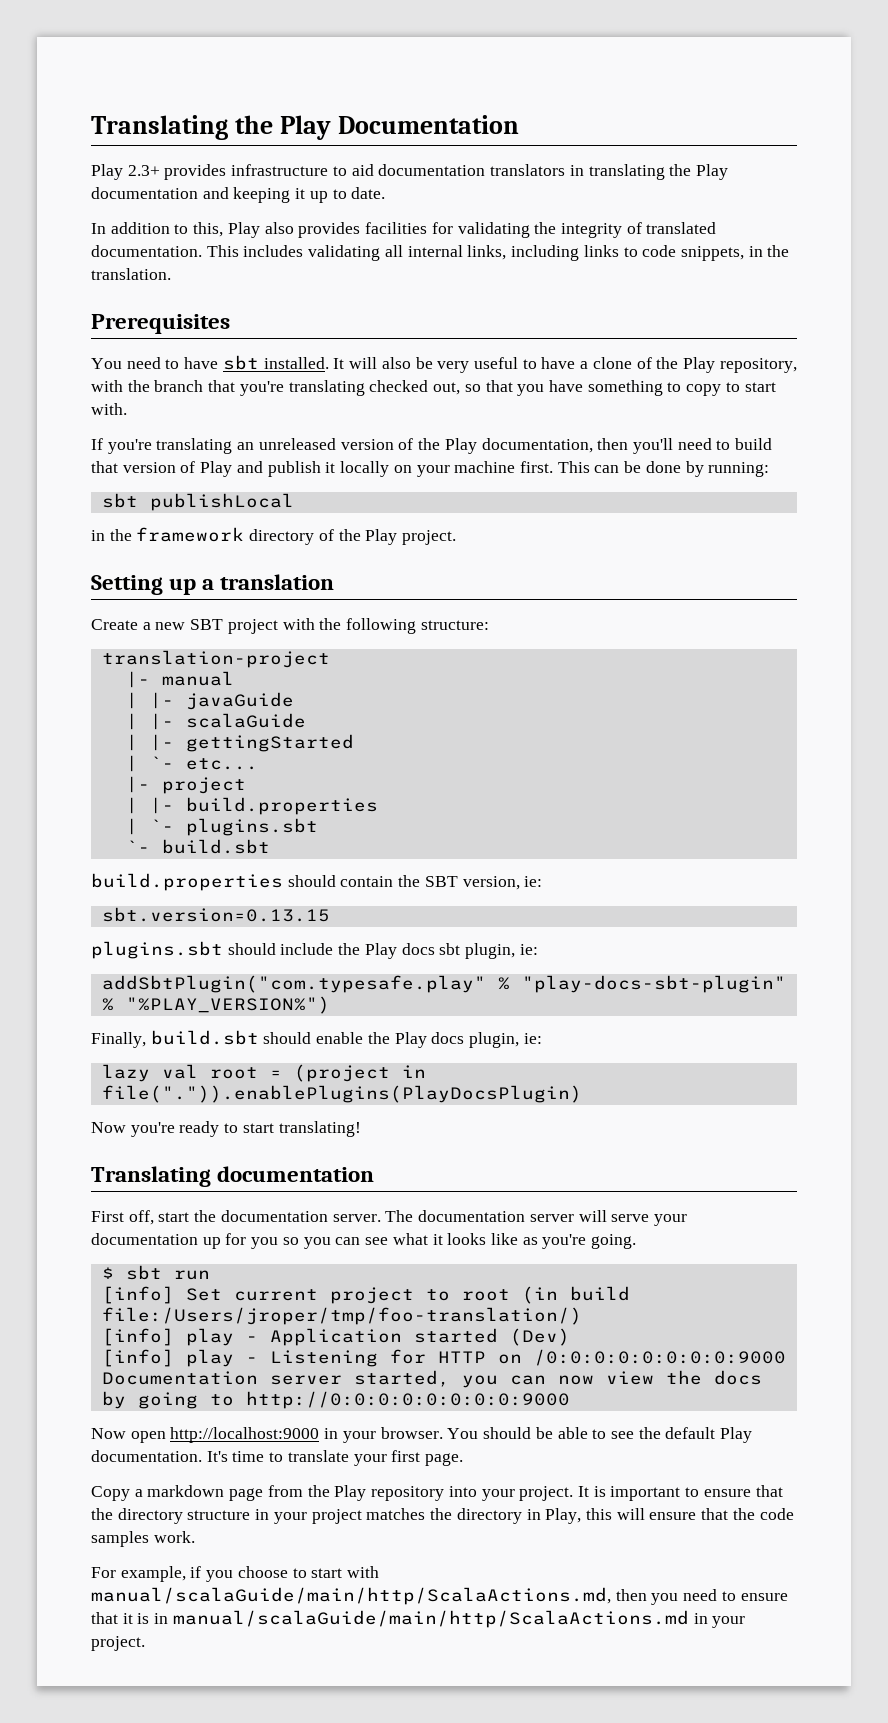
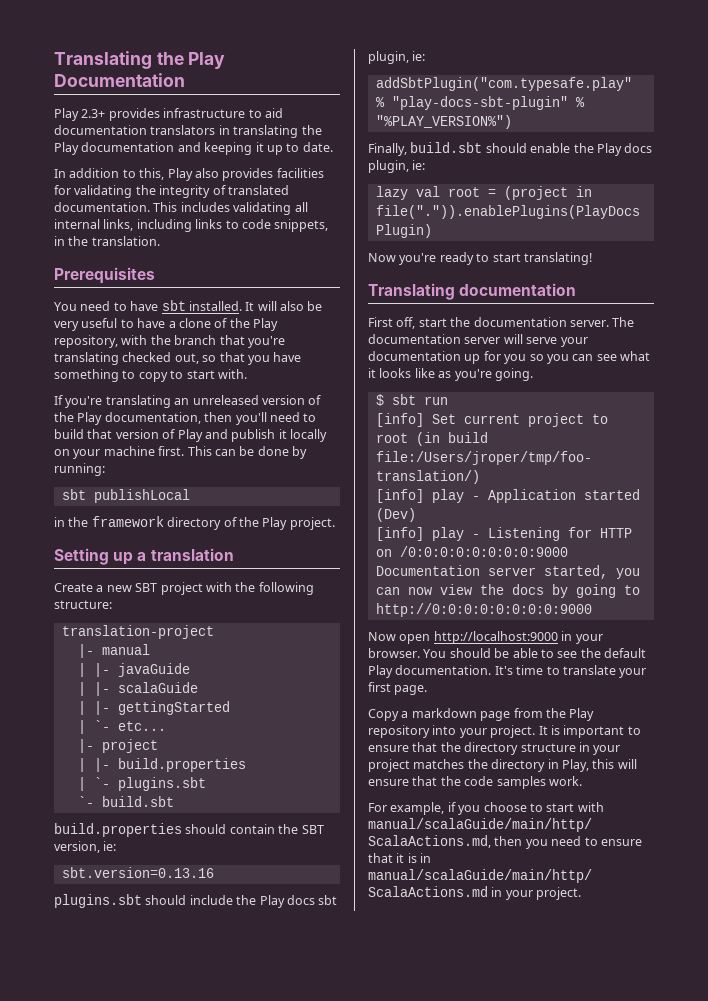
- sbt.version=0.13.15
+ sbt.version=0.13.16

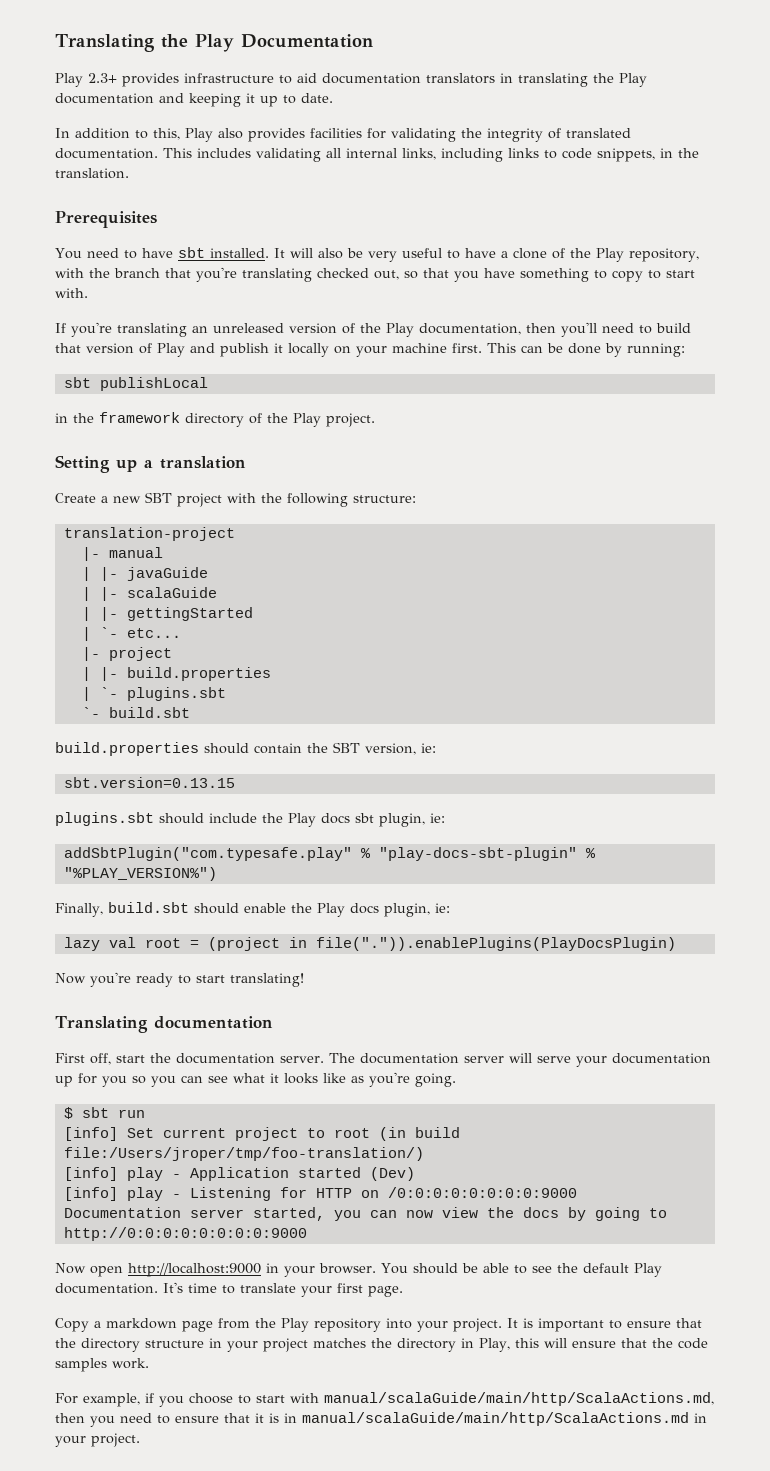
- sbt.version=0.13.16
+ sbt.version=0.13.15

